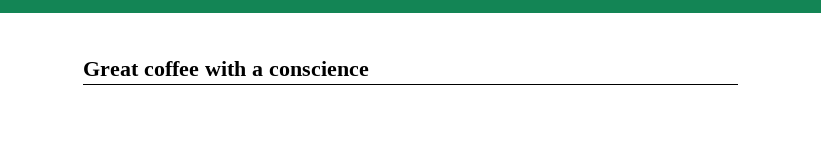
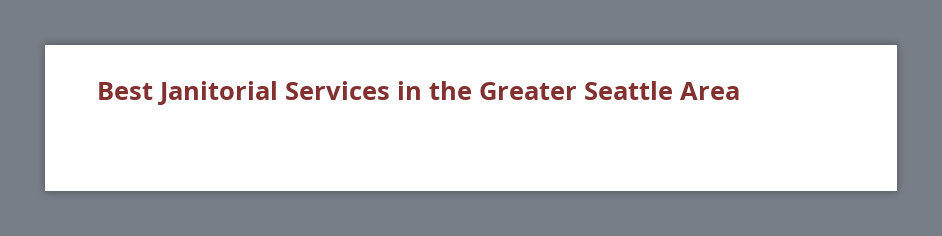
- Great coffee with a conscience
+ Best Janitorial Services in the Greater Seattle Area

